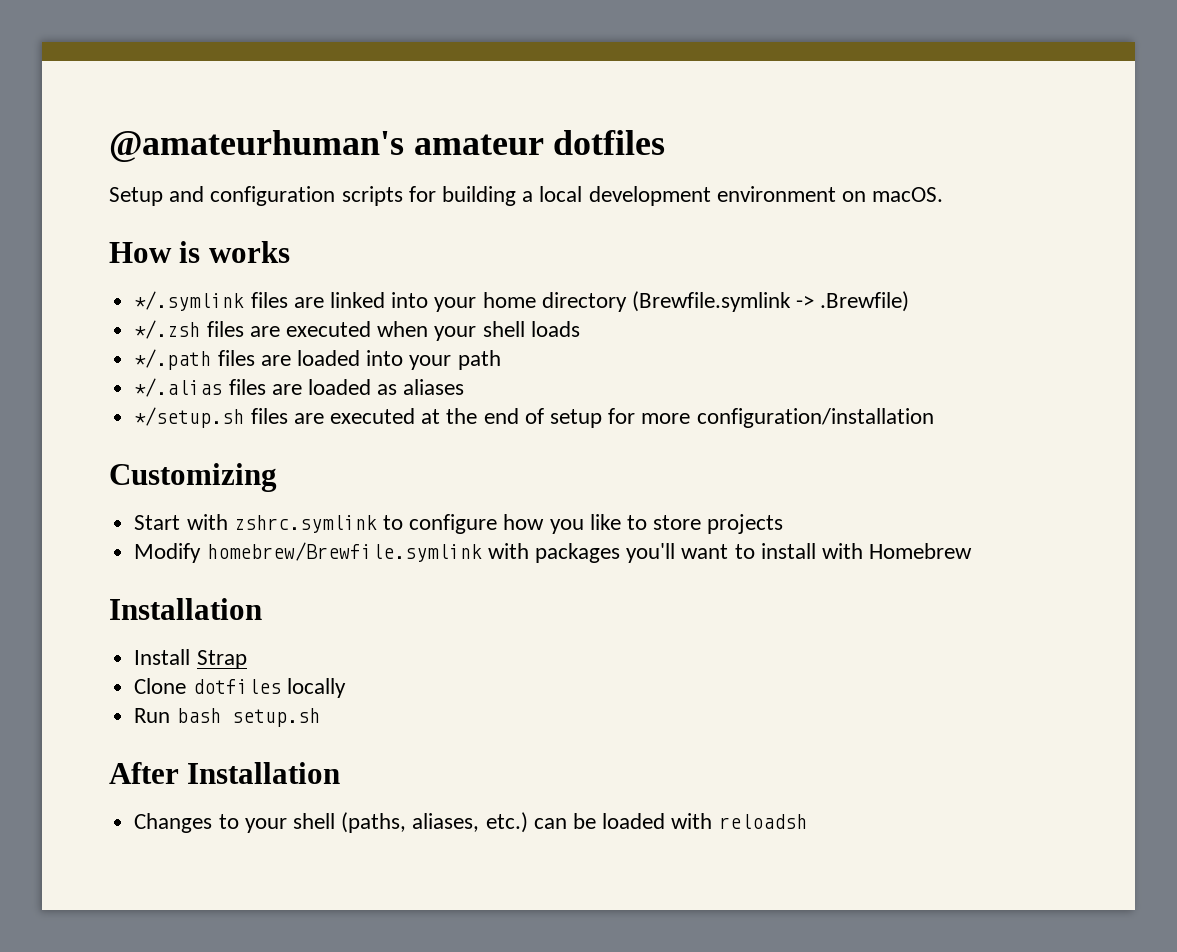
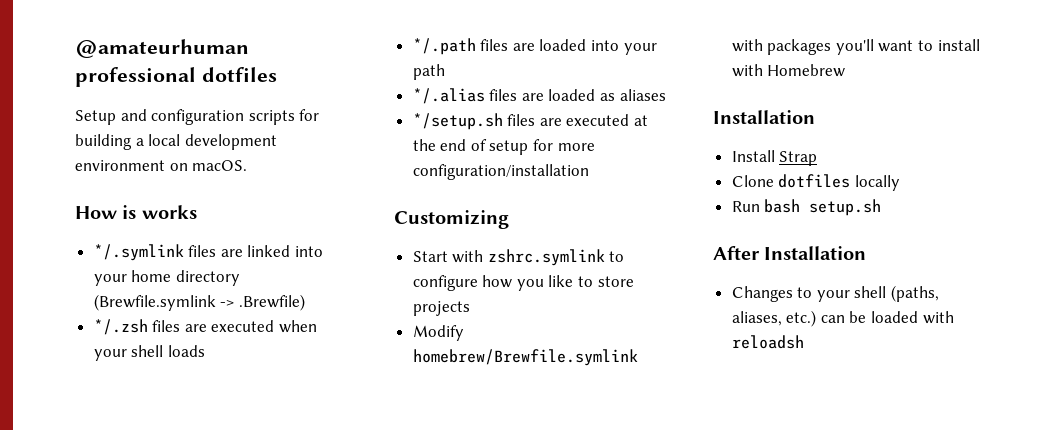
- @amateurhuman's amateur dotfiles
+ @amateurhuman professional dotfiles

